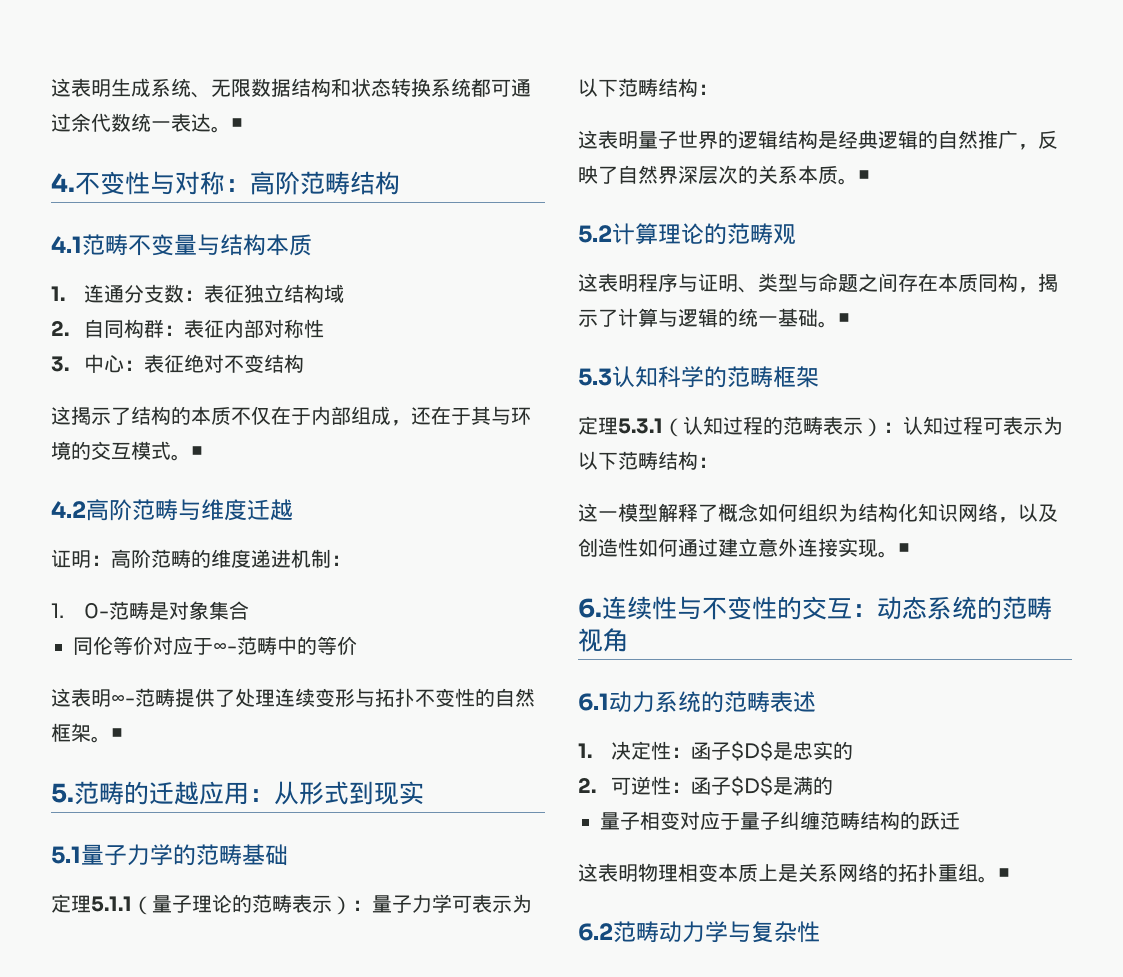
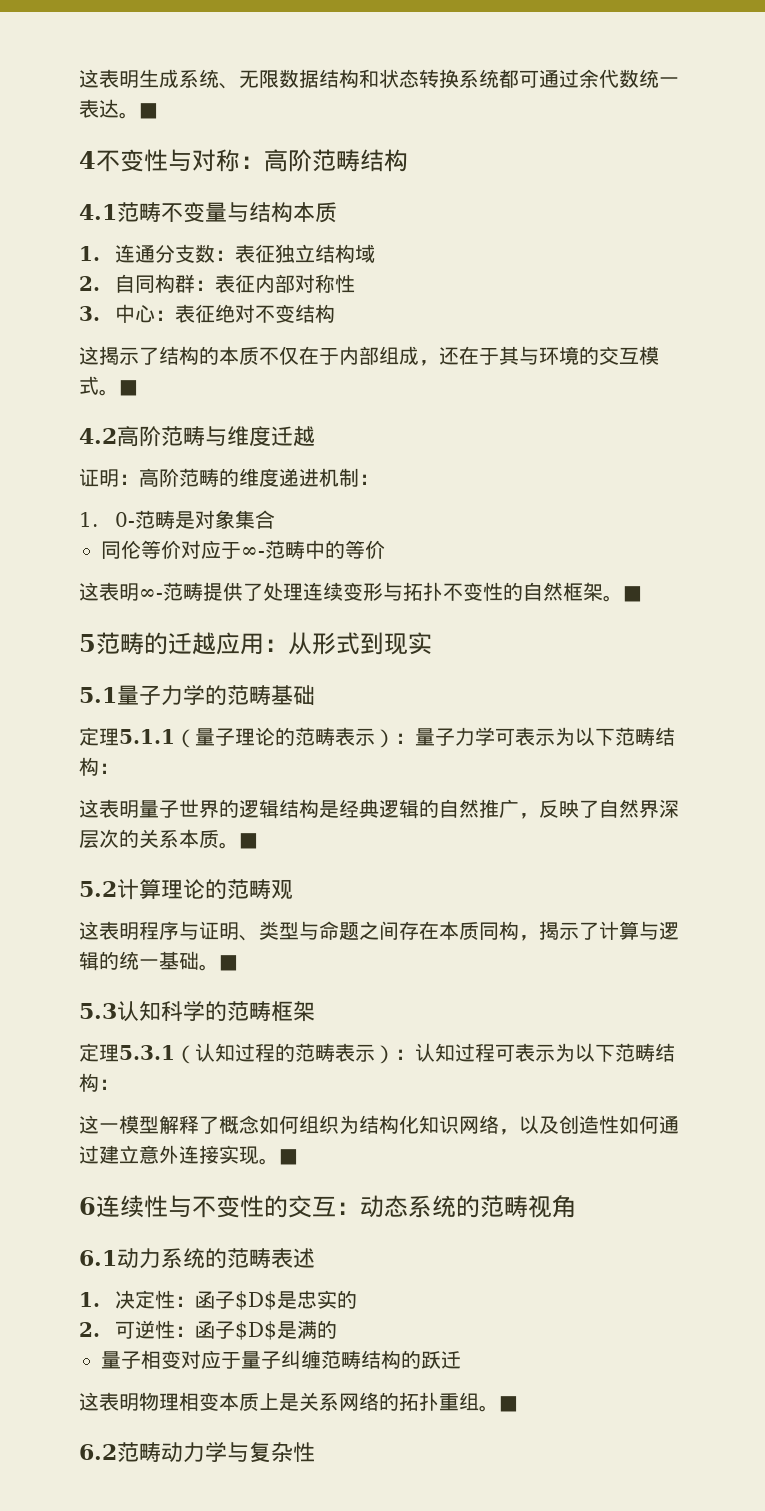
- 4.不变性与对称：高阶范畴结构
+ 4不变性与对称：高阶范畴结构
- 5.范畴的迁越应用：从形式到现实
+ 5范畴的迁越应用：从形式到现实
- 6.连续性与不变性的交互：动态系统的范畴视角
+ 6连续性与不变性的交互：动态系统的范畴视角

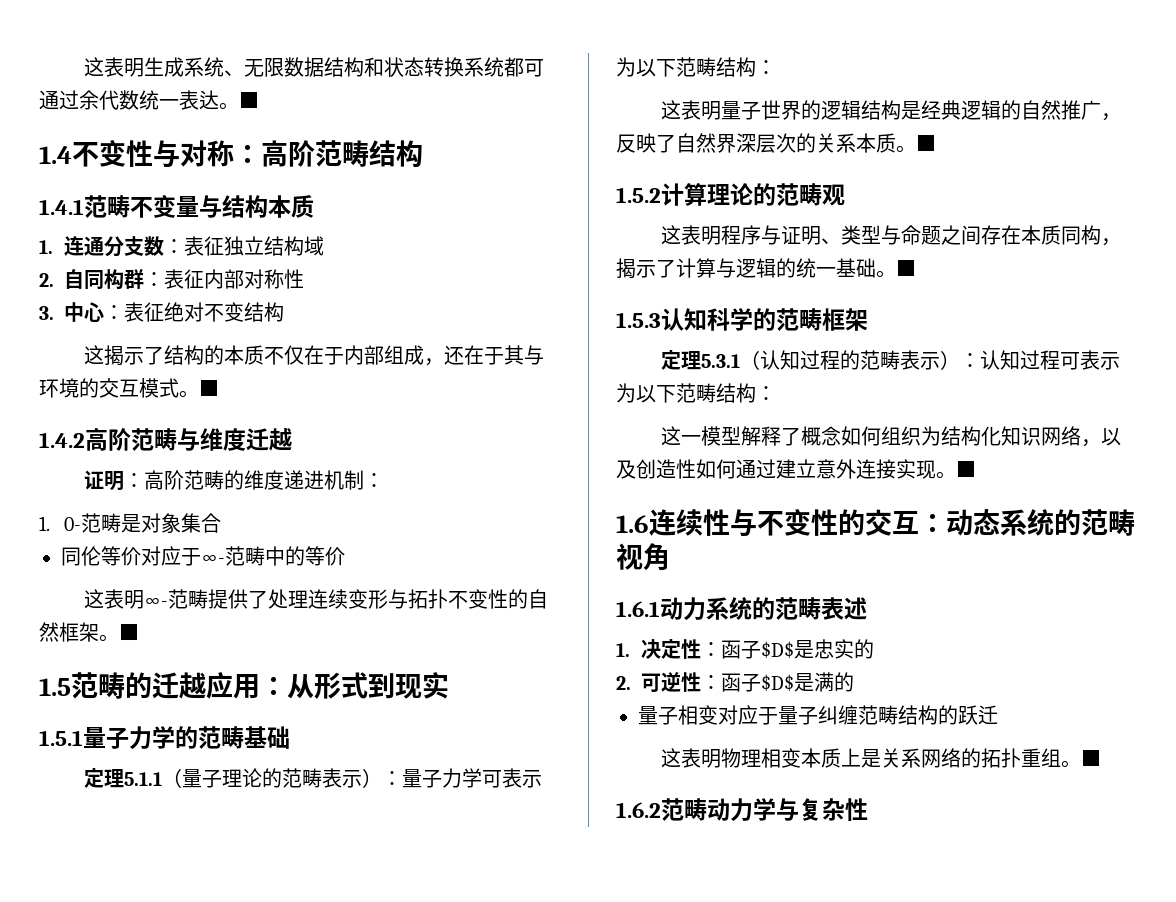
- 4不变性与对称：高阶范畴结构
+ 1.4不变性与对称：高阶范畴结构
- 4.1范畴不变量与结构本质
+ 1.4.1范畴不变量与结构本质
- 4.2高阶范畴与维度迁越
+ 1.4.2高阶范畴与维度迁越
- 5范畴的迁越应用：从形式到现实
+ 1.5范畴的迁越应用：从形式到现实
- 5.1量子力学的范畴基础
+ 1.5.1量子力学的范畴基础
- 5.2计算理论的范畴观
+ 1.5.2计算理论的范畴观
- 5.3认知科学的范畴框架
+ 1.5.3认知科学的范畴框架
- 6连续性与不变性的交互：动态系统的范畴视角
+ 1.6连续性与不变性的交互：动态系统的范畴视角
- 6.1动力系统的范畴表述
+ 1.6.1动力系统的范畴表述
- 6.2范畴动力学与复杂性
+ 1.6.2范畴动力学与复杂性

